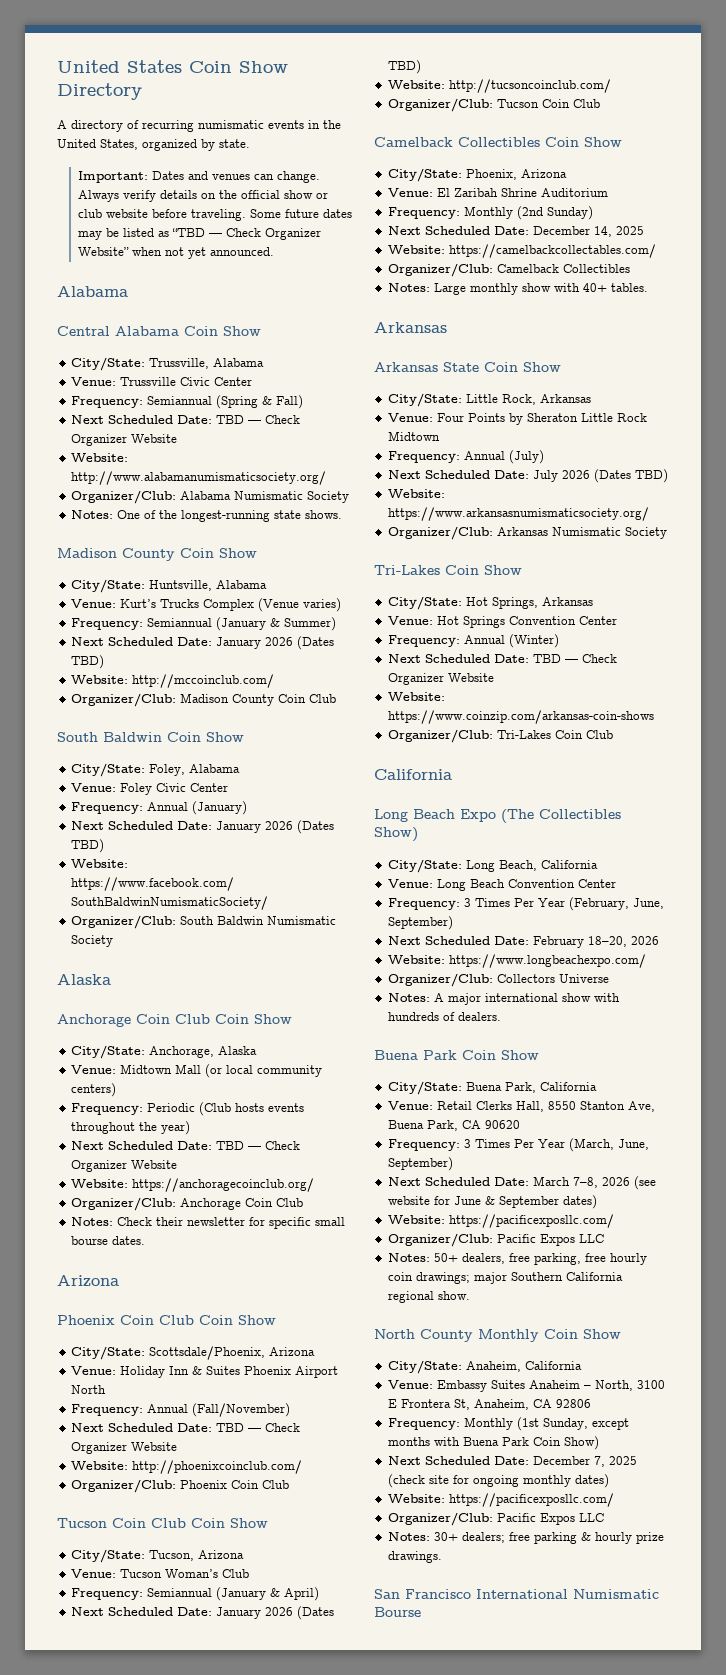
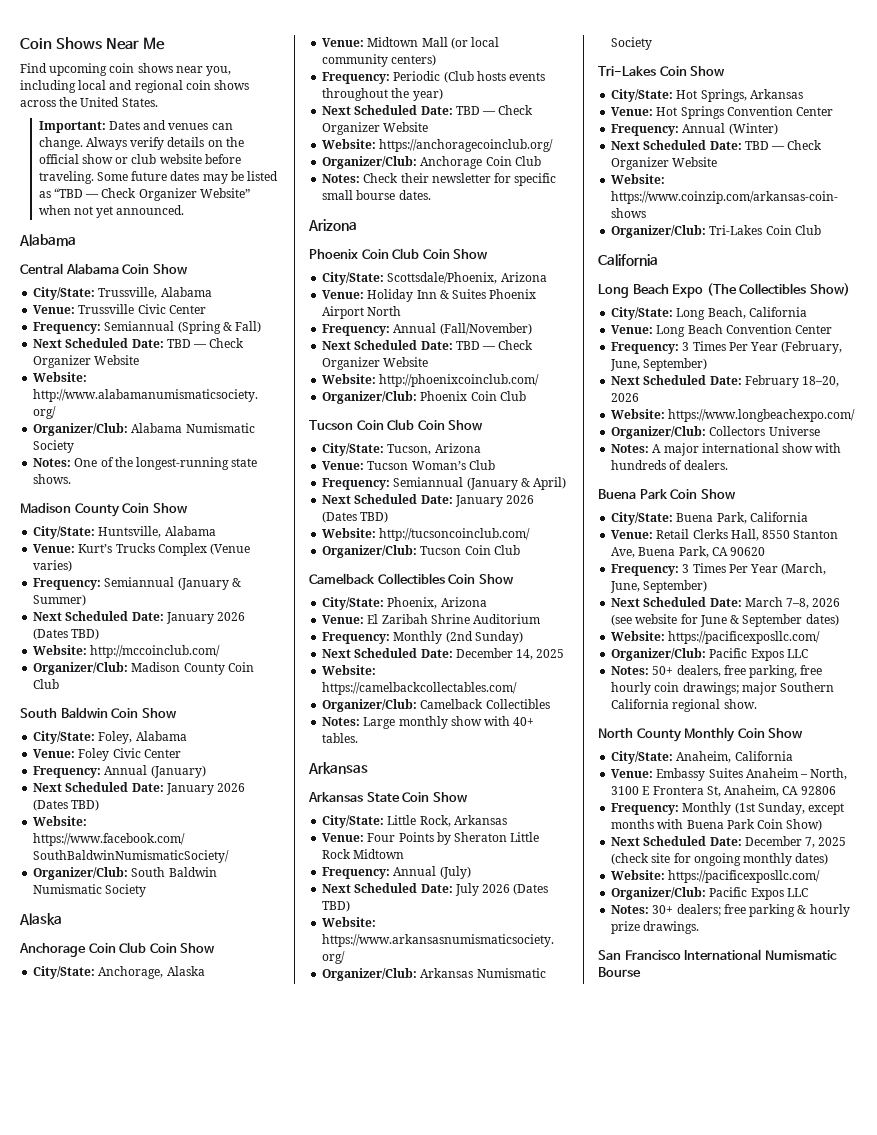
- United States Coin Show Directory
- A directory of recurring numismatic events in the United States, organized by state.
+ Coin Shows Near Me
+ Find upcoming coin shows near you, including local and regional coin shows across the United States.

